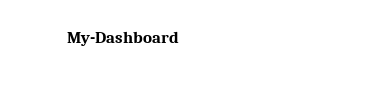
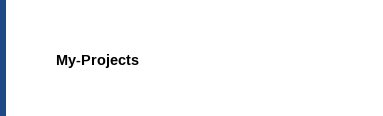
- My-Dashboard
+ My-Projects

